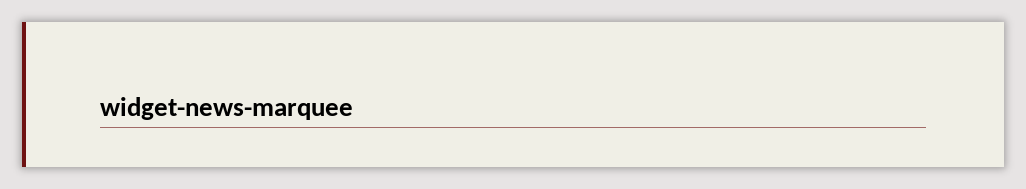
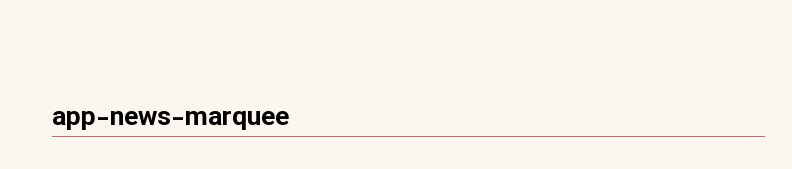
- widget-news-marquee
+ app-news-marquee

